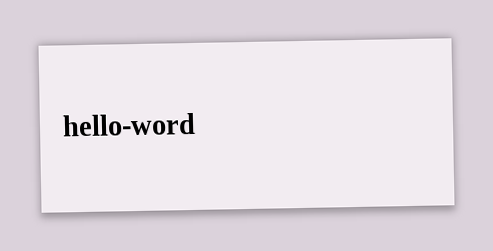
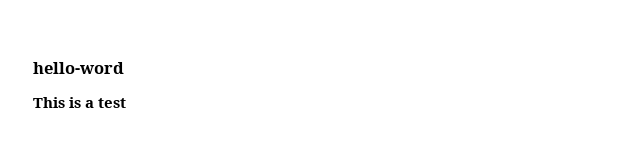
+ This is a test

